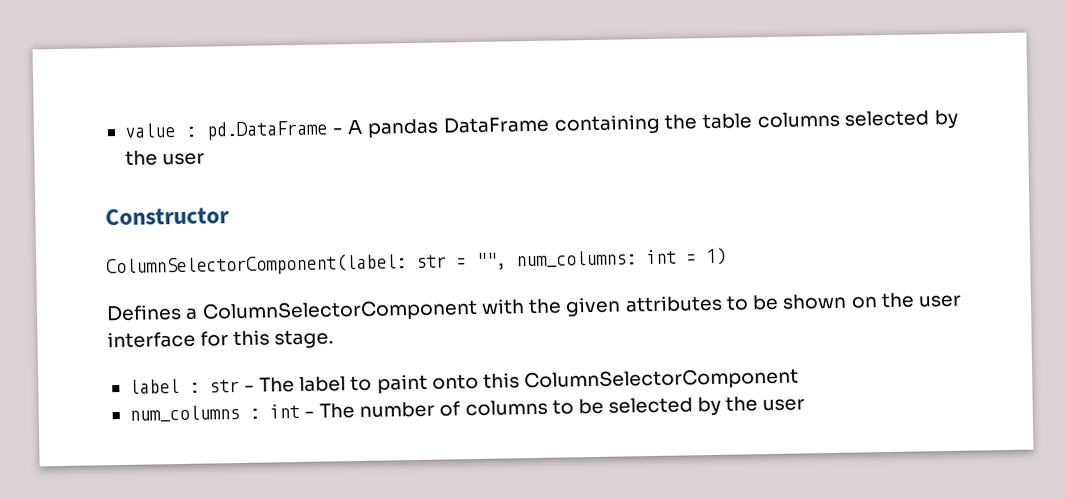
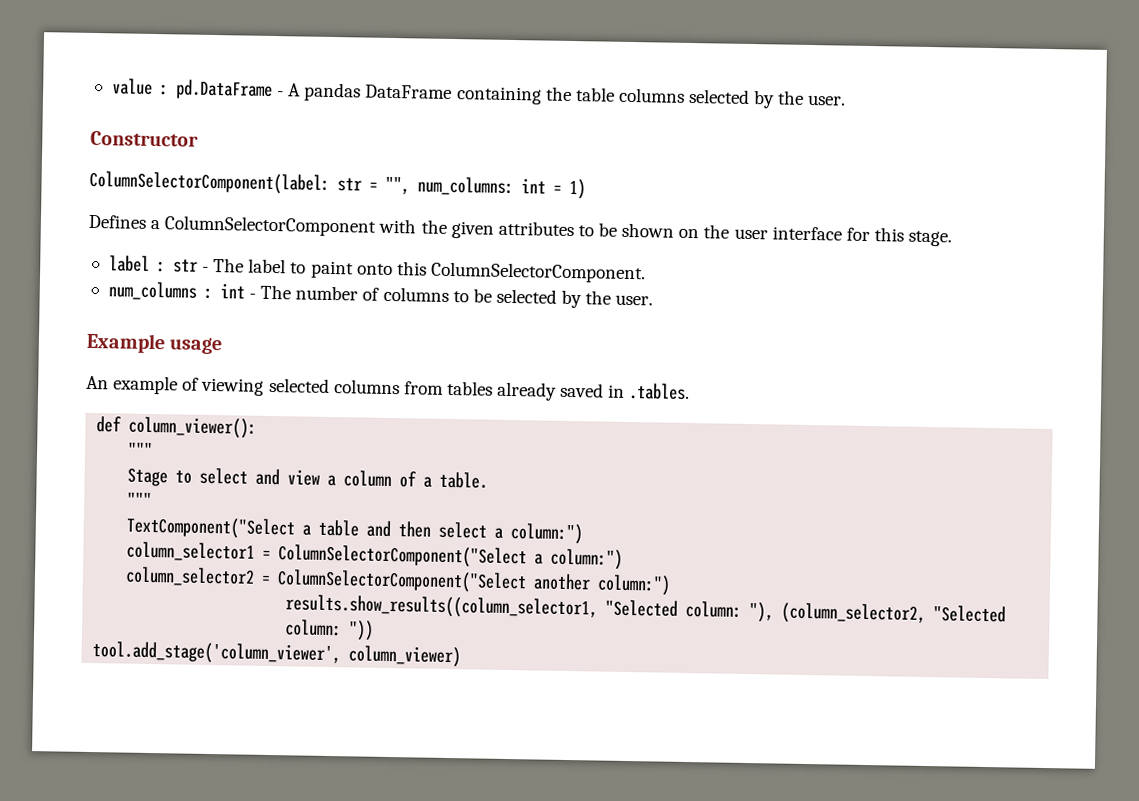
- value : pd.DataFrame - A pandas DataFrame containing the table columns selected by the user
+ value : pd.DataFrame - A pandas DataFrame containing the table columns selected by the user.
- label : str - The label to paint onto this ColumnSelectorComponent
+ label : str - The label to paint onto this ColumnSelectorComponent.
- num_columns : int - The number of columns to be selected by the user
+ num_columns : int - The number of columns to be selected by the user.
+ Example usage
+ An example of viewing selected columns from tables already saved in .tables.
+ def column_viewer():
+ """
+ Stage to select and view a column of a table.
+ """
+ TextComponent("Select a table and then select a column:")
+ column_selector1 = ColumnSelectorComponent("Select a column:")
+ column_selector2 = ColumnSelectorComponent("Select another column:")
+ results.show_results((column_selector1, "Selected column: "), (column_selector2, "Selected column: "))
+ tool.add_stage('column_viewer', column_viewer)

